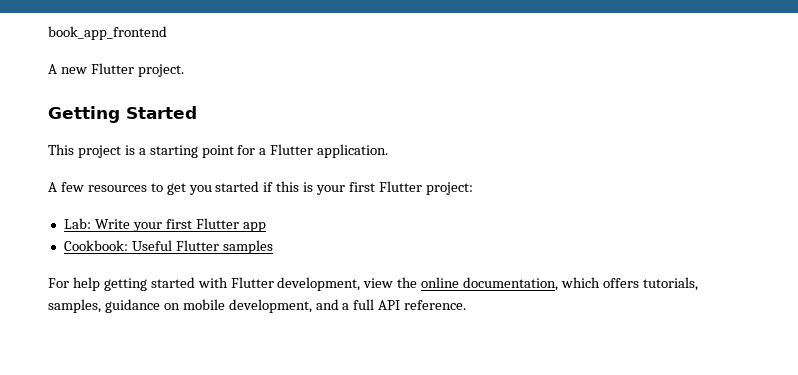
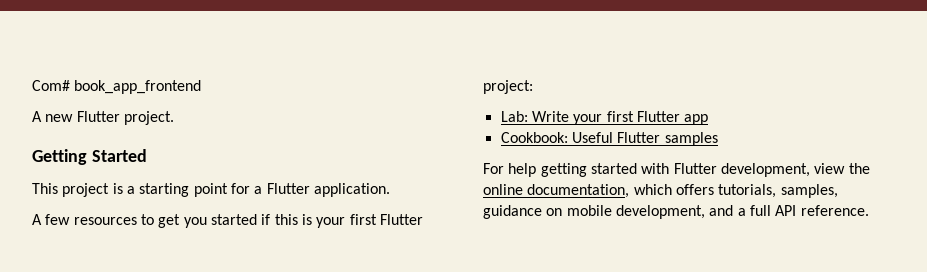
- book_app_frontend
+ Com# book_app_frontend

